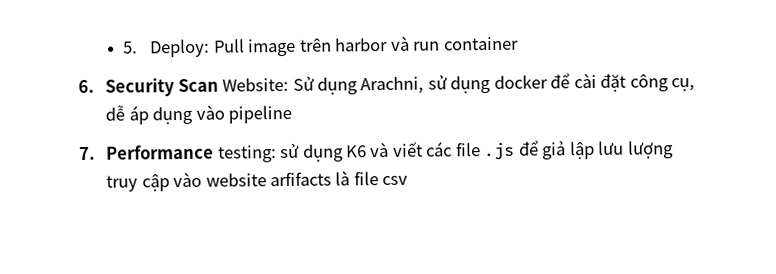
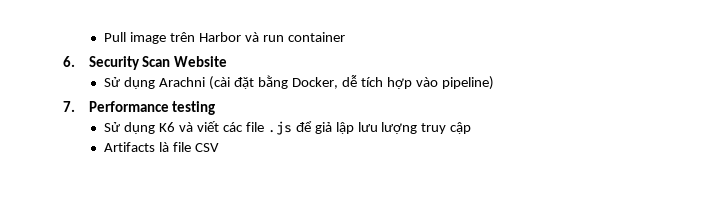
- 5. Deploy: Pull image trên harbor và run container
+ Pull image trên Harbor và run container
- 6. Security Scan Website: Sử dụng Arachni, sử dụng docker để cài đặt công cụ, dễ áp dụng vào pipeline
+ 6. Security Scan Website
+ Sử dụng Arachni (cài đặt bằng Docker, dễ tích hợp vào pipeline)
- 7. Performance testing: sử dụng K6 và viết các file .js để giả lập lưu lượng truy cập vào website arfifacts là file csv
+ 7. Performance testing
+ Sử dụng K6 và viết các file .js để giả lập lưu lượng truy cập
+ Artifacts là file CSV

